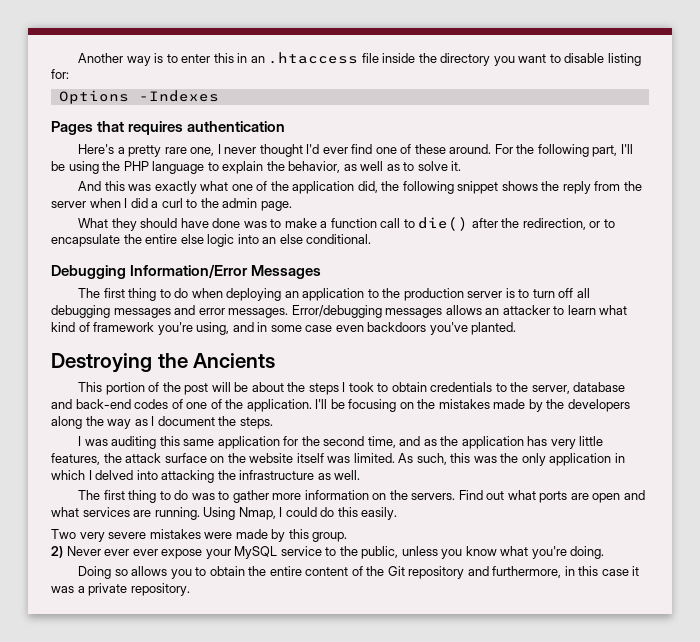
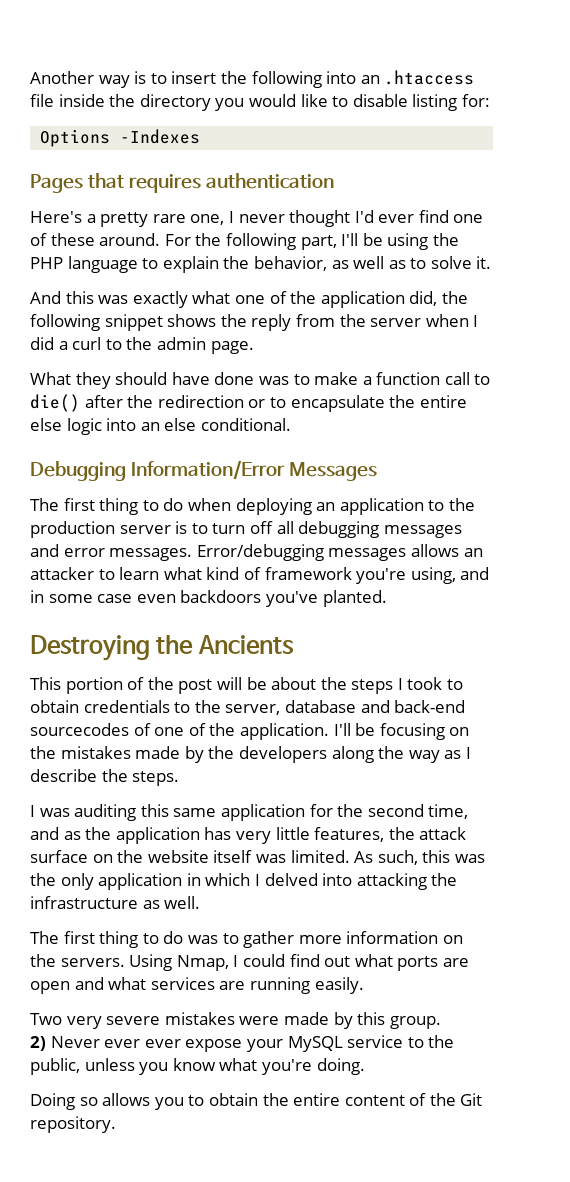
- Another way is to enter this in an .htaccess file inside the directory you want to disable listing for:
+ Another way is to insert the following into an .htaccess file inside the directory you would like to disable listing for:
- What they should have done was to make a function call to die() after the redirection, or to encapsulate the entire else logic into an else conditional.
+ What they should have done was to make a function call to die() after the redirection or to encapsulate the entire else logic into an else conditional.
- This portion of the post will be about the steps I took to obtain credentials to the server, database and back-end codes of one of the application.
+ This portion of the post will be about the steps I took to obtain credentials to the server, database and back-end sourcecodes of one of the application.
- I'll be focusing on the mistakes made by the developers along the way as I document the steps.
+ I'll be focusing on the mistakes made by the developers along the way as I describe the steps.
- Find out what ports are open and what services are running. Using Nmap, I could do this easily.
+ Using Nmap, I could find out what ports are open and what services are running easily.
- Doing so allows you to obtain the entire content of the Git repository and furthermore, in this case it was a private repository.
+ Doing so allows you to obtain the entire content of the Git repository.

